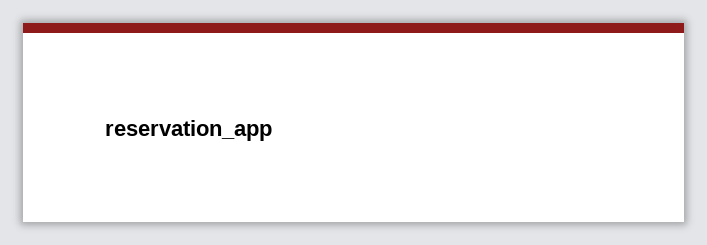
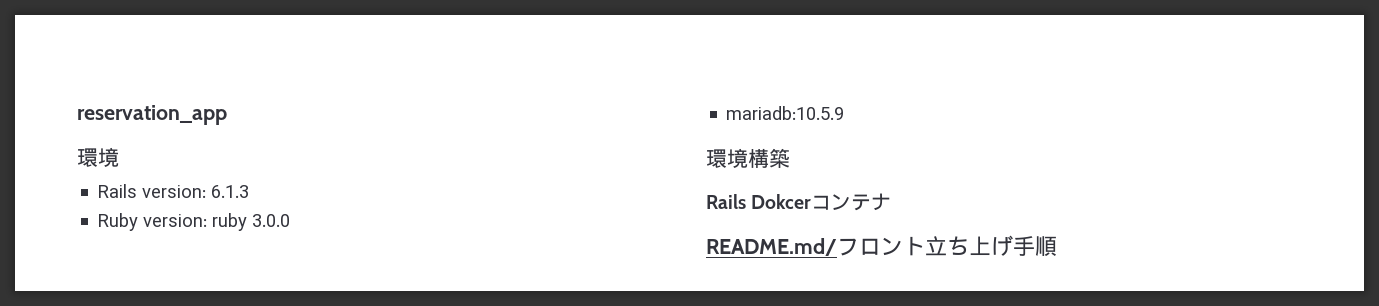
  reservation_app
+ 環境
+ Rails version: 6.1.3
+ Ruby version: ruby 3.0.0
+ mariadb:10.5.9
+ 環境構築
+ Rails Dokcerコンテナ
+ README.md/フロント立ち上げ手順

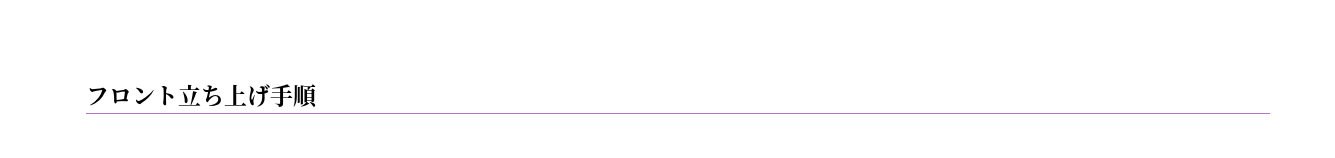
- reservation_app
- 環境
- Rails version: 6.1.3
- Ruby version: ruby 3.0.0
- mariadb:10.5.9
- 環境構築
- Rails Dokcerコンテナ
- README.md/フロント立ち上げ手順
+ フロント立ち上げ手順

